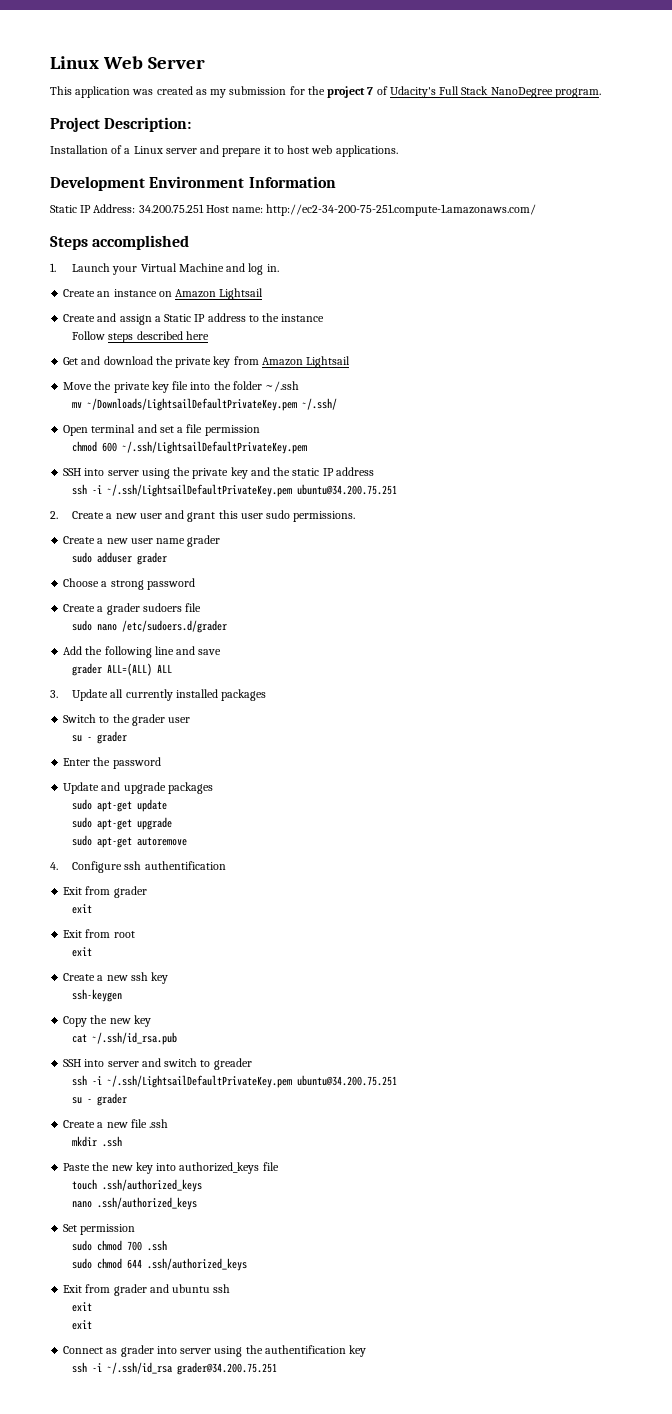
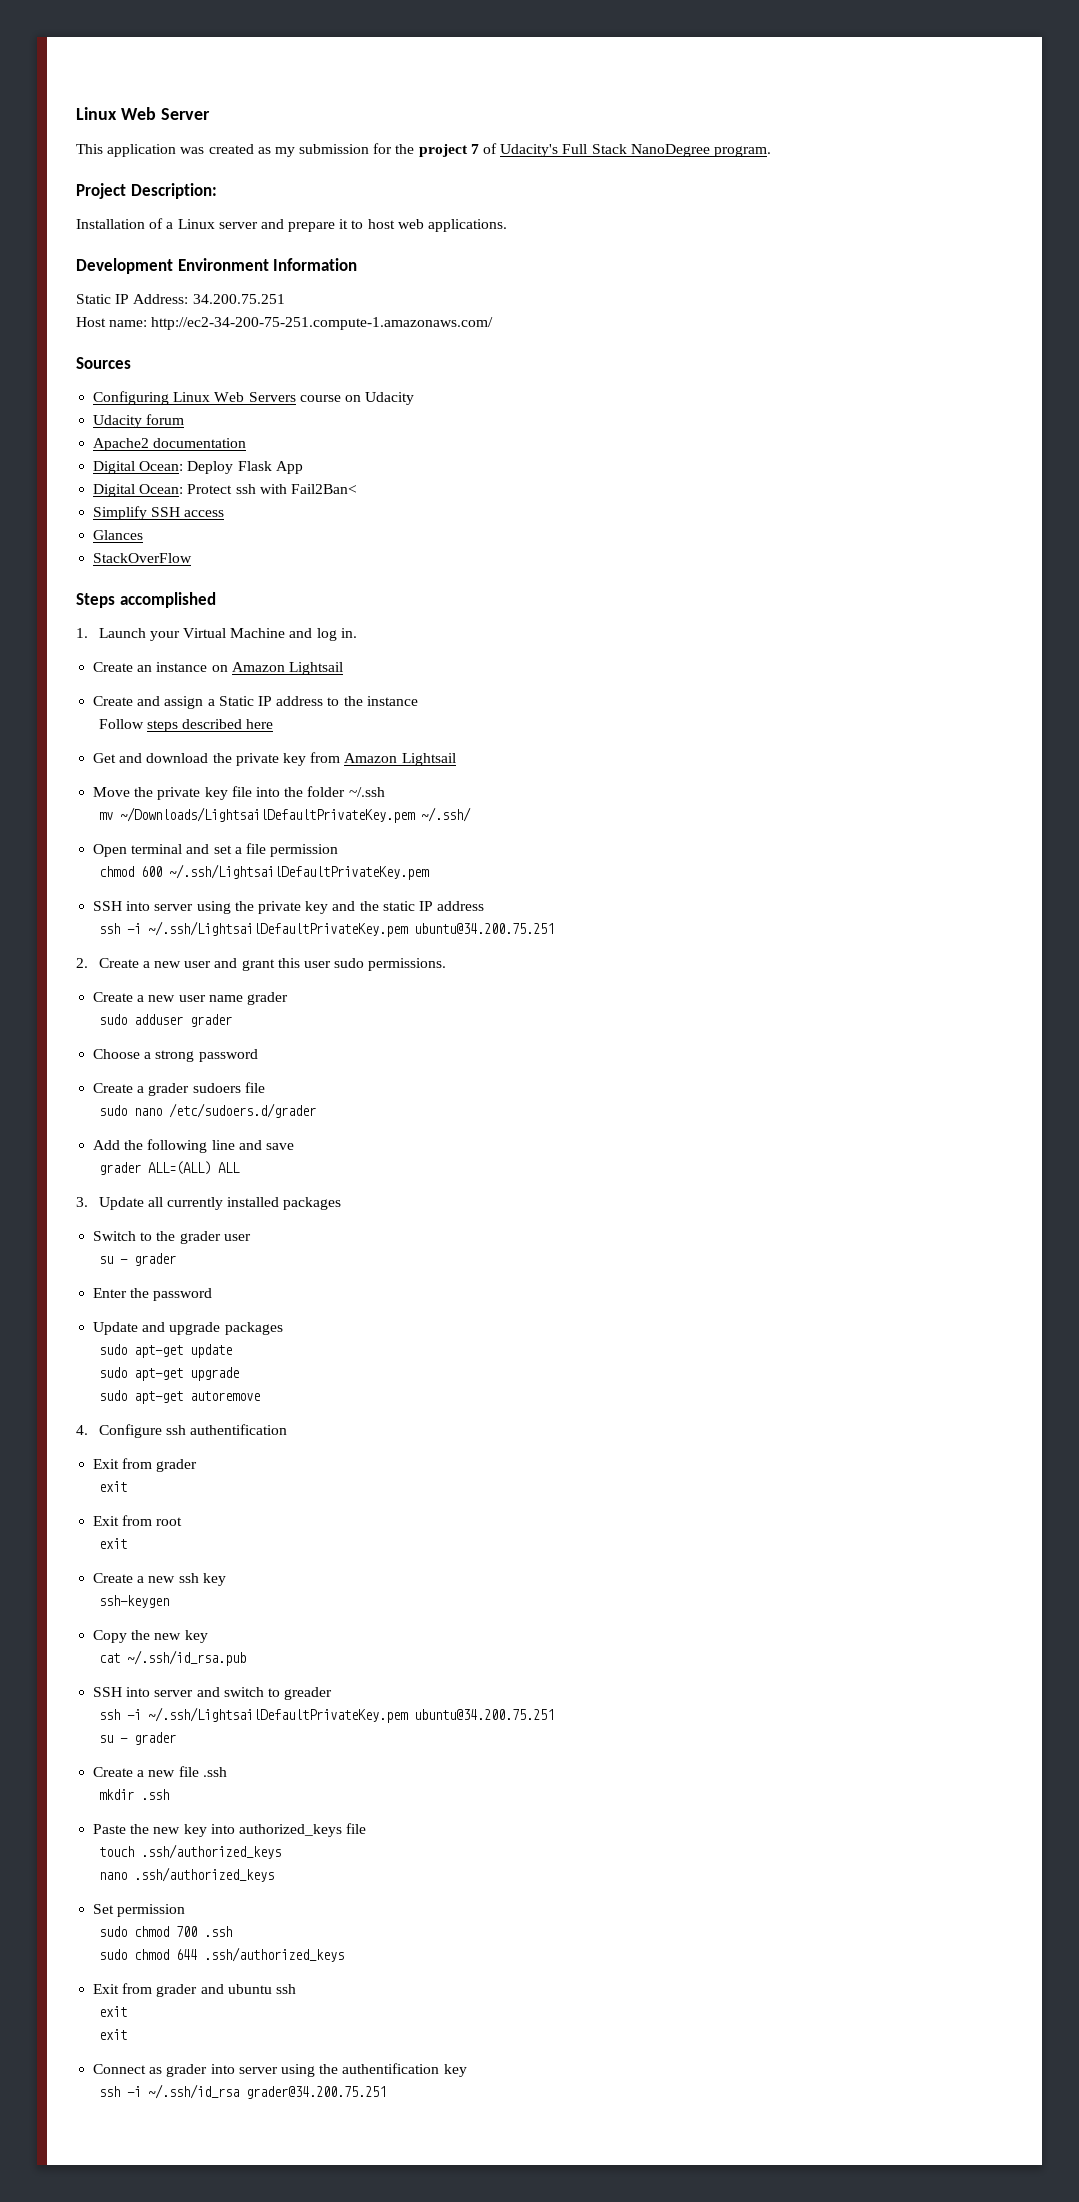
- Static IP Address: 34.200.75.251 Host name: http://ec2-34-200-75-251.compute-1.amazonaws.com/
+ Static IP Address: 34.200.75.251
+ Host name: http://ec2-34-200-75-251.compute-1.amazonaws.com/
+ Sources
+ Configuring Linux Web Servers course on Udacity
+ Udacity forum
+ Apache2 documentation
+ Digital Ocean: Deploy Flask App
+ Digital Ocean: Protect ssh with Fail2Ban<
+ Simplify SSH access
+ Glances
+ StackOverFlow

